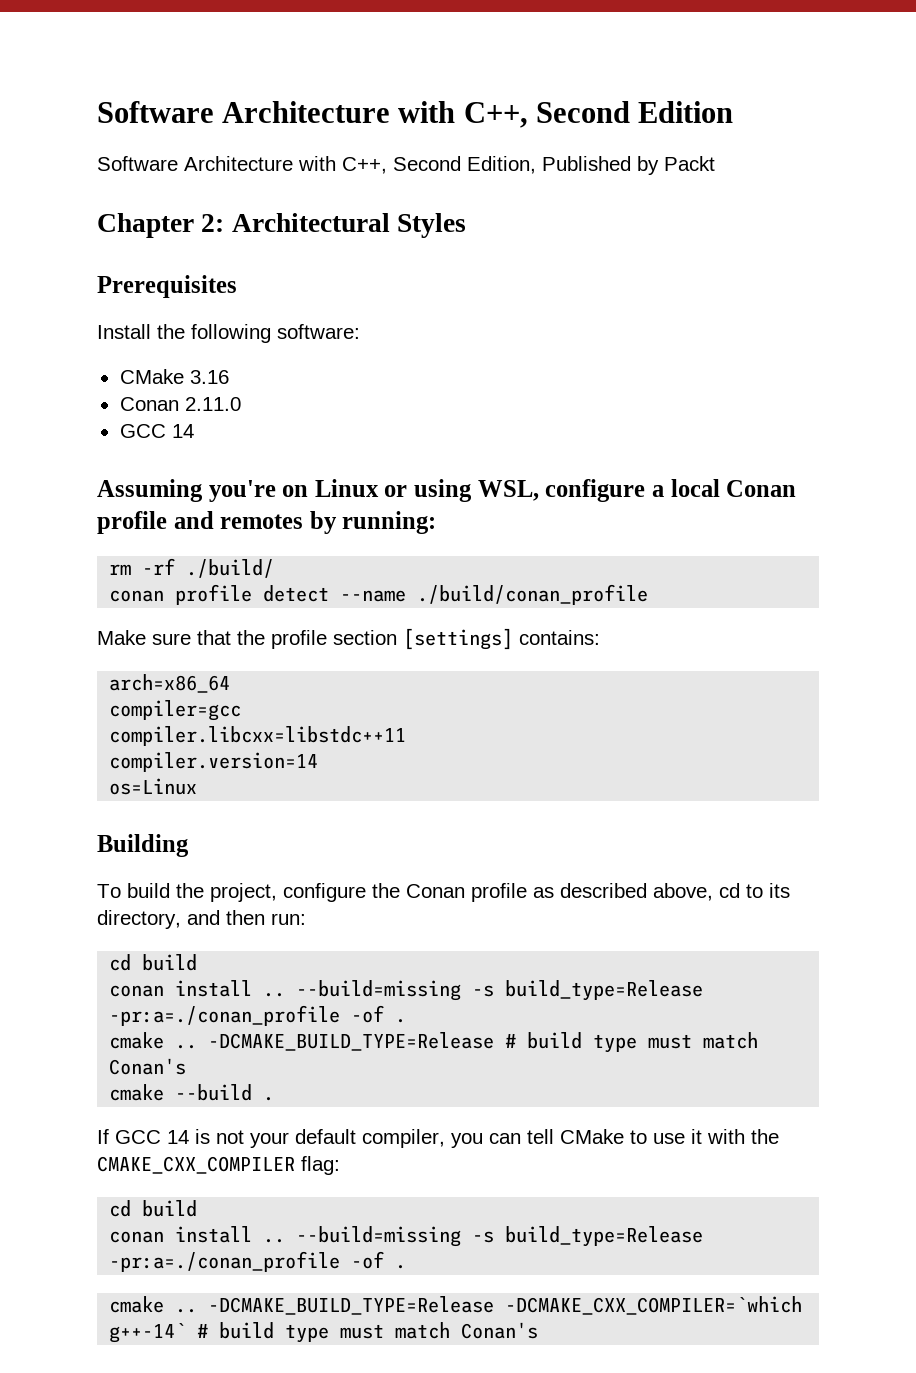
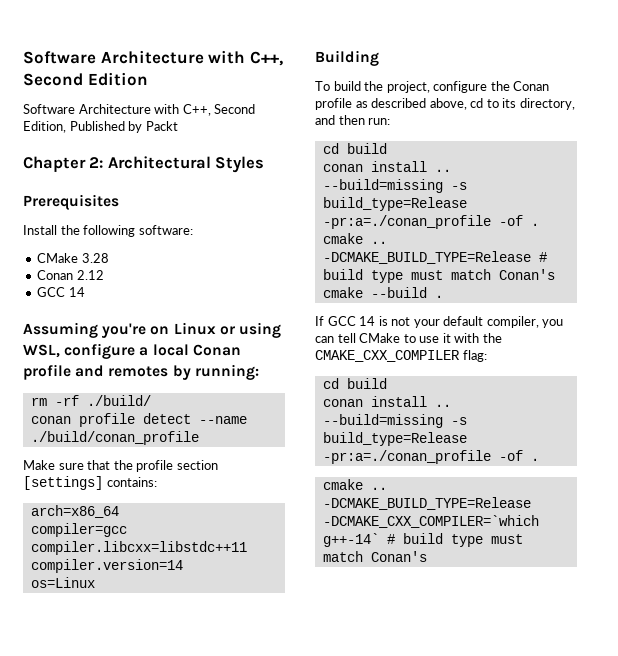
- CMake 3.16
- Conan 2.11.0
+ CMake 3.28
+ Conan 2.12

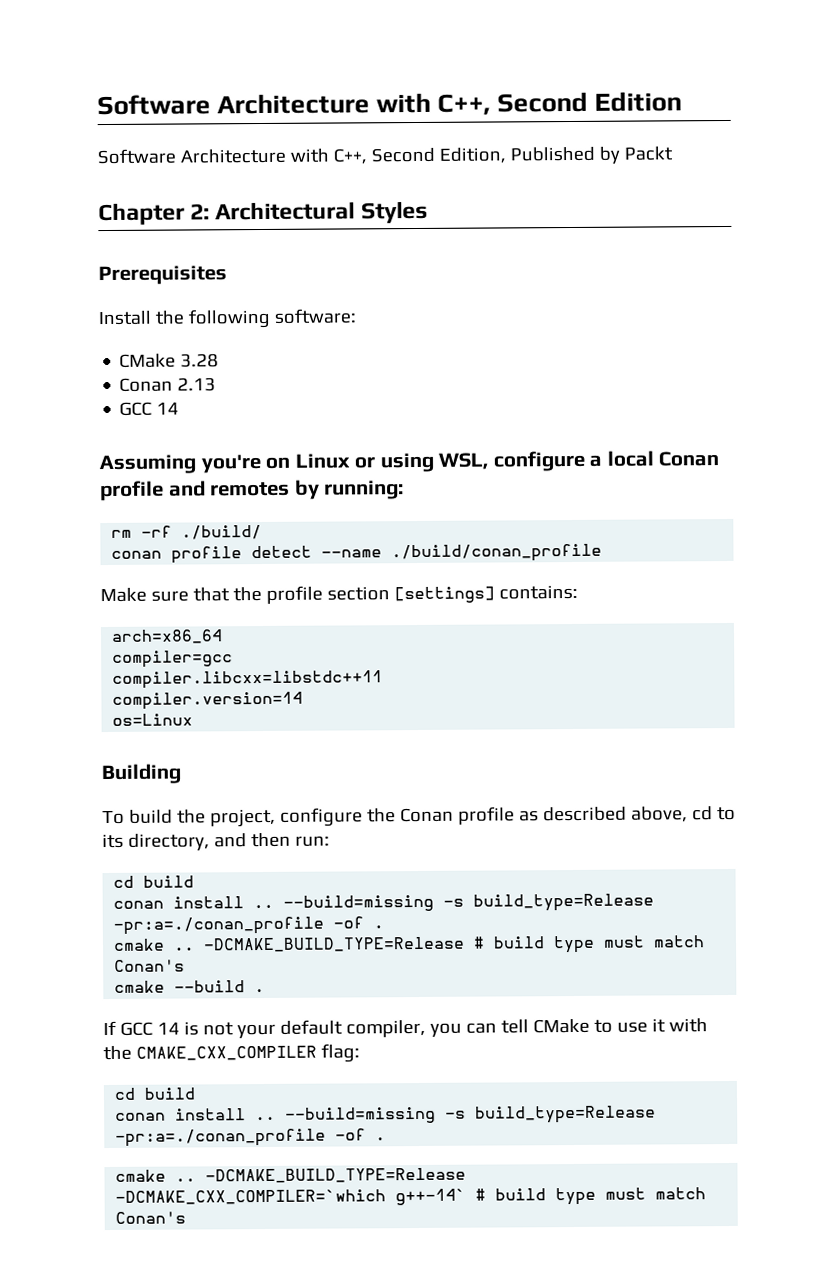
- Conan 2.12
+ Conan 2.13

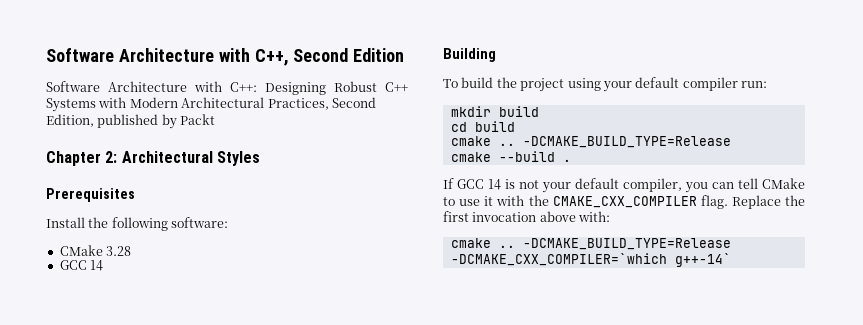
- Software Architecture with C++, Second Edition, Published by Packt
+ Software Architecture with C++: Designing Robust C++ Systems with Modern Architectural Practices, Second Edition, published by Packt
- Conan 2.13
- Assuming you're on Linux or using WSL, configure a local Conan profile and remotes by running:
- rm -rf ./build/
- conan profile detect --name ./build/conan_profile
- Make sure that the profile section [settings] contains:
- arch=x86_64
- compiler=gcc
- compiler.libcxx=libstdc++11
- compiler.version=14
- os=Linux
  Building
- To build the project, configure the Conan profile as described above, cd to its directory, and then run:
+ To build the project using your default compiler run:
+ mkdir build
  cd build
- conan install .. --build=missing -s build_type=Release -pr:a=./conan_profile -of .
- cmake .. -DCMAKE_BUILD_TYPE=Release # build type must match Conan's
+ cmake .. -DCMAKE_BUILD_TYPE=Release
- If GCC 14 is not your default compiler, you can tell CMake to use it with the CMAKE_CXX_COMPILER flag:
- cd build
- conan install .. --build=missing -s build_type=Release -pr:a=./conan_profile -of .
+ If GCC 14 is not your default compiler, you can tell CMake to use it with the CMAKE_CXX_COMPILER flag. Replace the first invocation above with:
- -DCMAKE_BUILD_TYPE=Release -DCMAKE_CXX_COMPILER=`which g++-14` # build type must match Conan's
+ -DCMAKE_BUILD_TYPE=Release -DCMAKE_CXX_COMPILER=`which g++-14`

